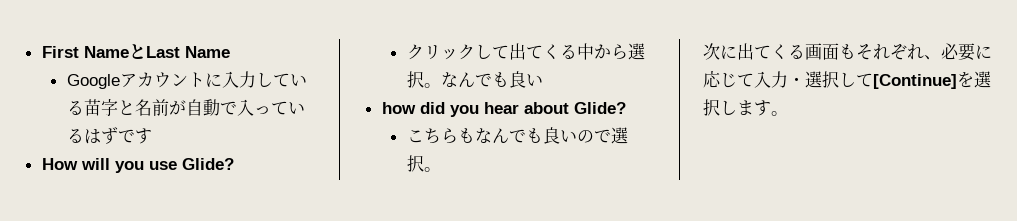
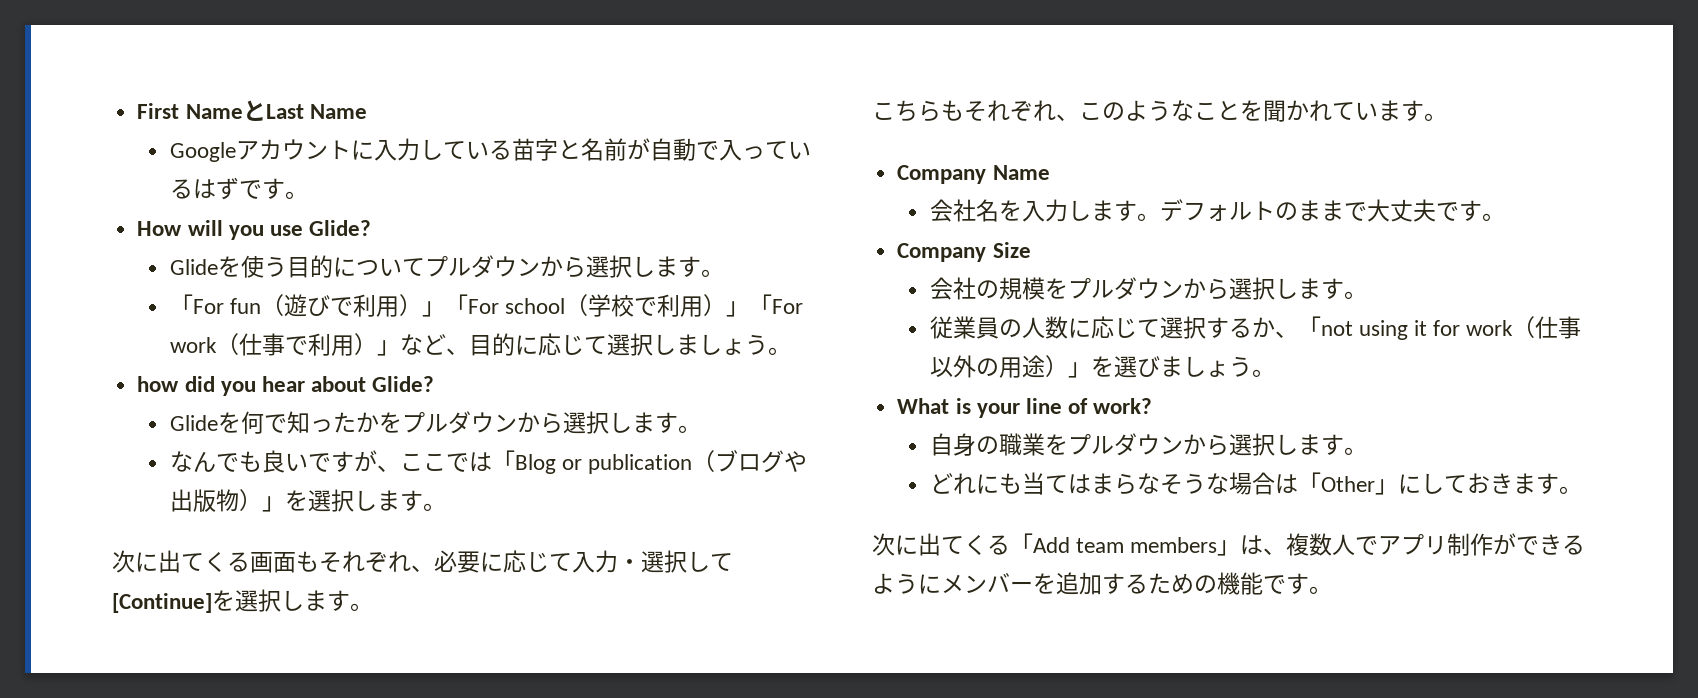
- Googleアカウントに入力している苗字と名前が自動で入っているはずです
+ Googleアカウントに入力している苗字と名前が自動で入っているはずです。
- クリックして出てくる中から選択。なんでも良い
+ Glideを使う目的についてプルダウンから選択します。
+ 「For fun（遊びで利用）」「For school（学校で利用）」「For work（仕事で利用）」など、目的に応じて選択しましょう。
- こちらもなんでも良いので選択。
+ Glideを何で知ったかをプルダウンから選択します。
+ なんでも良いですが、ここでは「Blog or publication（ブログや出版物）」を選択します。
+ こちらもそれぞれ、このようなことを聞かれています。
+ Company Name
+ 会社名を入力します。デフォルトのままで大丈夫です。
+ Company Size
+ 会社の規模をプルダウンから選択します。
+ 従業員の人数に応じて選択するか、「not using it for work（仕事以外の用途）」を選びましょう。
+ What is your line of work?
+ 自身の職業をプルダウンから選択します。
+ どれにも当てはまらなそうな場合は「Other」にしておきます。
+ 次に出てくる「Add team members」は、複数人でアプリ制作ができるようにメンバーを追加するための機能です。

